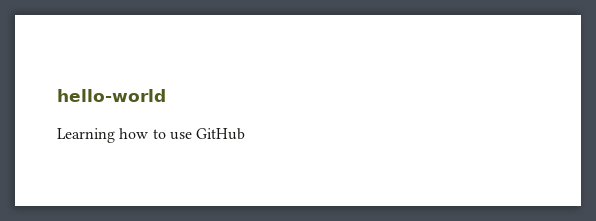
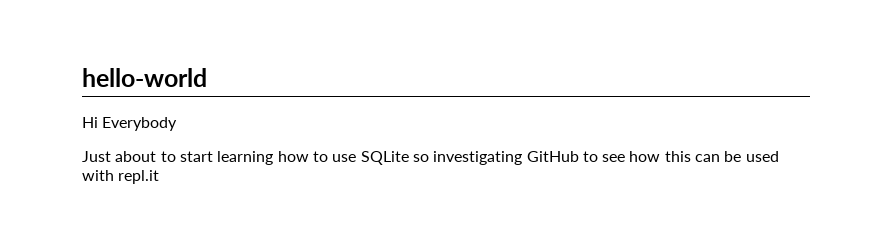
- Learning how to use GitHub
+ Hi Everybody
+ Just about to start learning how to use SQLite so investigating GitHub to see how this can be used with repl.it

